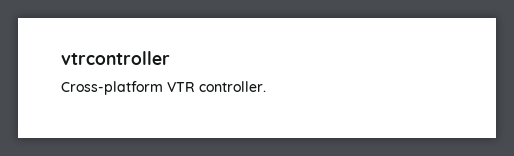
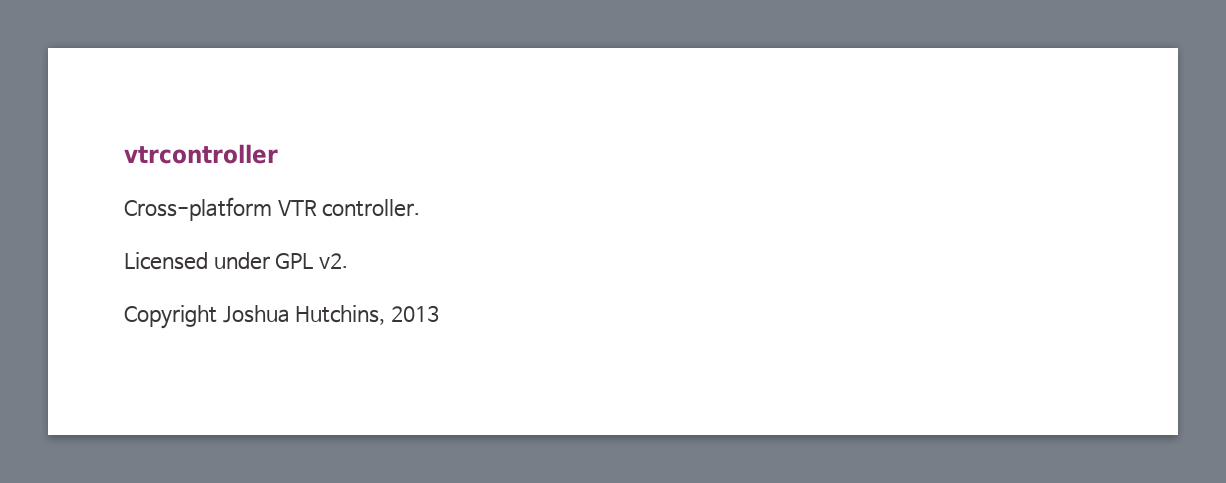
+ Licensed under GPL v2.
+ Copyright Joshua Hutchins, 2013

